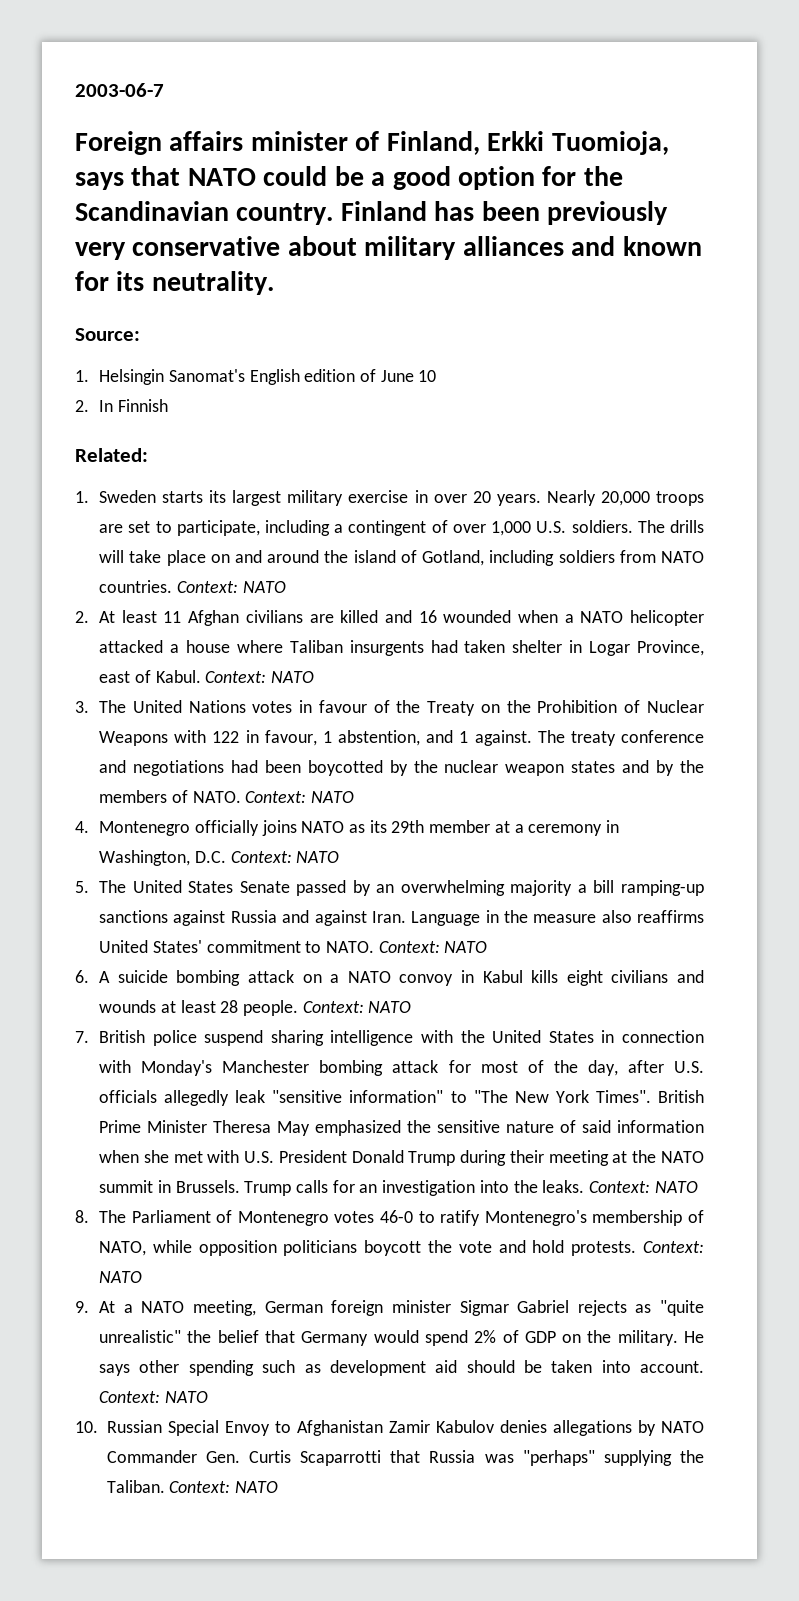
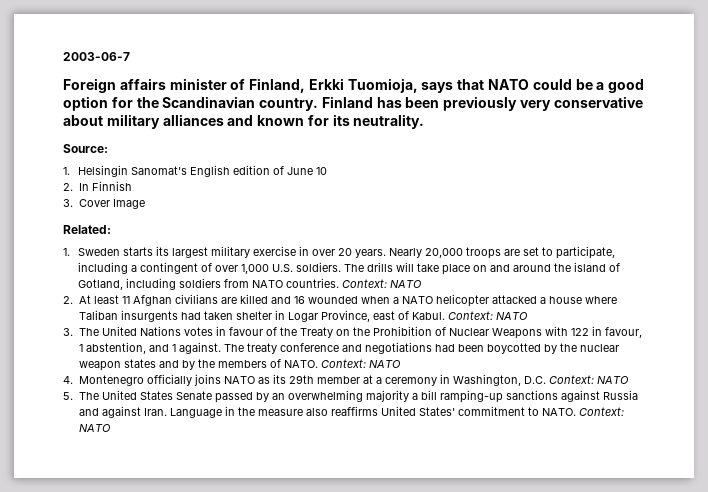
+ 3. Cover Image
- 6. A suicide bombing attack on a NATO convoy in Kabul kills eight civilians and wounds at least 28 people. Context: NATO
- 7. British police suspend sharing intelligence with the United States in connection with Monday's Manchester bombing attack for most of the day, after U.S. officials allegedly leak "sensitive information" to "The New York Times". British Prime Minister Theresa May emphasized the sensitive nature of said information when she met with U.S. President Donald Trump during their meeting at the NATO summit in Brussels. Trump calls for an investigation into the leaks. Context: NATO
- 8. The Parliament of Montenegro votes 46-0 to ratify Montenegro's membership of NATO, while opposition politicians boycott the vote and hold protests. Context: NATO
- 9. At a NATO meeting, German foreign minister Sigmar Gabriel rejects as "quite unrealistic" the belief that Germany would spend 2% of GDP on the military. He says other spending such as development aid should be taken into account. Context: NATO
- 10. Russian Special Envoy to Afghanistan Zamir Kabulov denies allegations by NATO Commander Gen. Curtis Scaparrotti that Russia was "perhaps" supplying the Taliban. Context: NATO

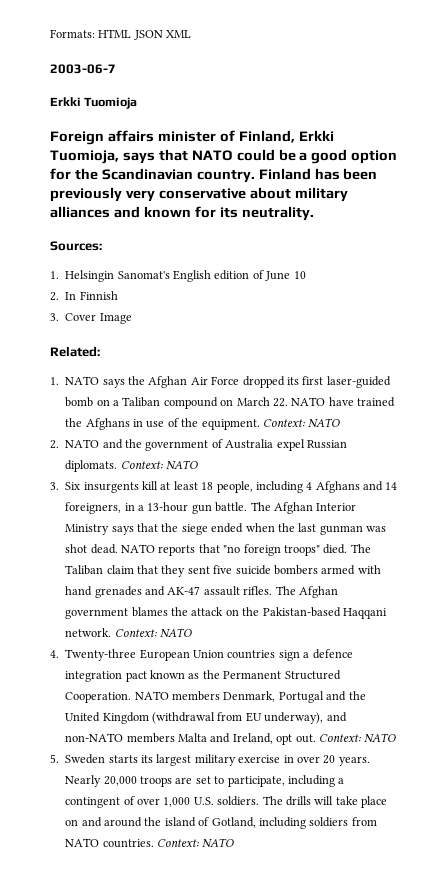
+ Formats: HTML JSON XML
+ Erkki Tuomioja
- Source:
+ Sources:
- 1. Sweden starts its largest military exercise in over 20 years.
+ 1. NATO says the Afghan Air Force dropped its first laser-guided bomb on a Taliban compound on March 22. NATO have trained the Afghans in use of the equipment. Context: NATO
+ 2. NATO and the government of Australia expel Russian diplomats. Context: NATO
+ 3. Six insurgents kill at least 18 people, including 4 Afghans and 14 foreigners, in a 13-hour gun battle. The Afghan Interior Ministry says that the siege ended when the last gunman was shot dead. NATO reports that "no foreign troops" died. The Taliban claim that they sent five suicide bombers armed with hand grenades and AK-47 assault rifles. The Afghan government blames the attack on the Pakistan-based Haqqani network. Context: NATO
+ 4. Twenty-three European Union countries sign a defence integration pact known as the Permanent Structured Cooperation. NATO members Denmark, Portugal and the United Kingdom (withdrawal from EU underway), and non-NATO members Malta and Ireland, opt out. Context: NATO
+ 5. Sweden starts its largest military exercise in over 20 years.
- 2. At least 11 Afghan civilians are killed and 16 wounded when a NATO helicopter attacked a house where Taliban insurgents had taken shelter in Logar Province, east of Kabul. Context: NATO
- 3. The United Nations votes in favour of the Treaty on the Prohibition of Nuclear Weapons with 122 in favour, 1 abstention, and 1 against. The treaty conference and negotiations had been boycotted by the nuclear weapon states and by the members of NATO. Context: NATO
- 4. Montenegro officially joins NATO as its 29th member at a ceremony in Washington, D.C. Context: NATO
- 5. The United States Senate passed by an overwhelming majority a bill ramping-up sanctions against Russia and against Iran. Language in the measure also reaffirms United States' commitment to NATO. Context: NATO

